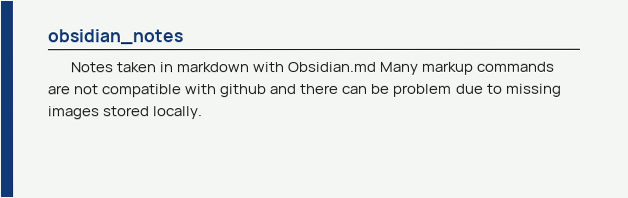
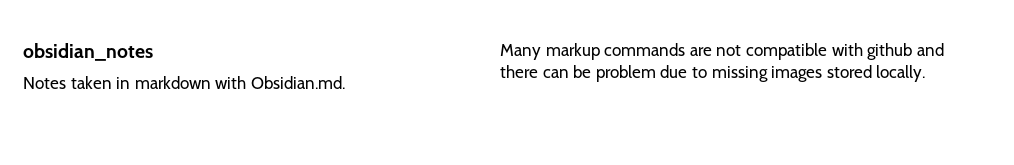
- Notes taken in markdown with Obsidian.md Many markup commands are not compatible with github and there can be problem due to missing images stored locally.
+ Notes taken in markdown with Obsidian.md.
+ Many markup commands are not compatible with github and there can be problem due to missing images stored locally.

